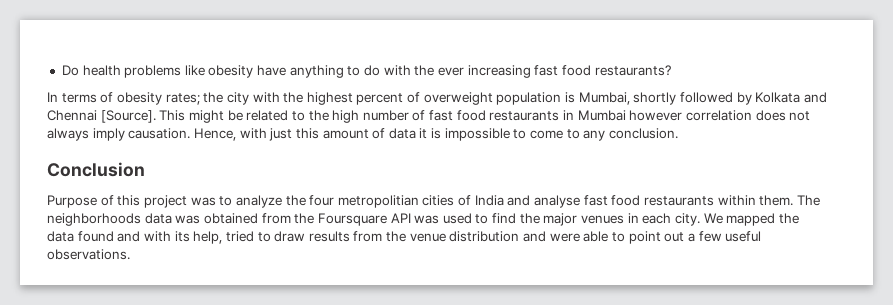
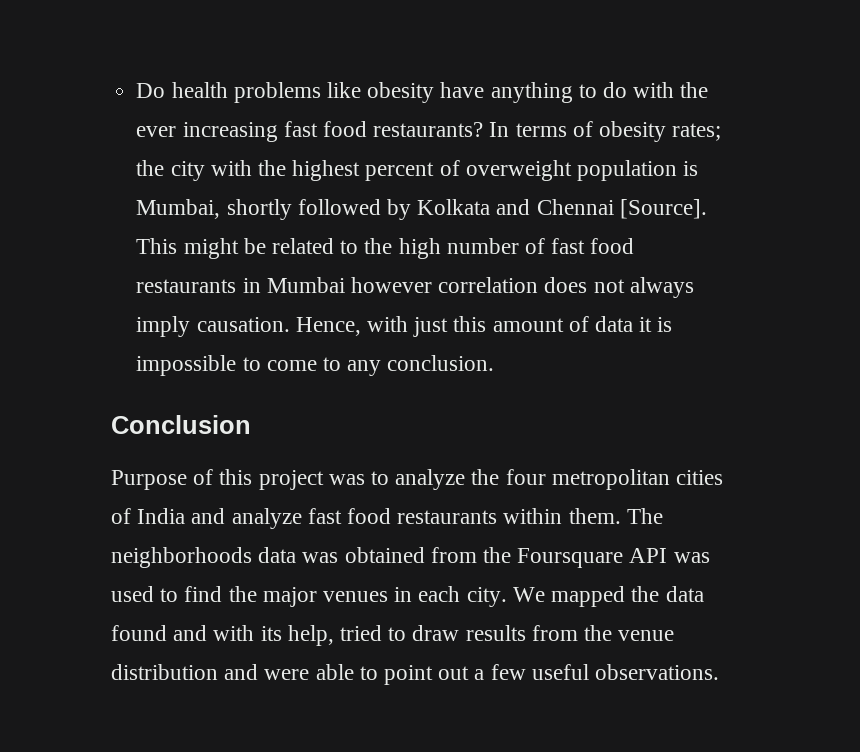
- Do health problems like obesity have anything to do with the ever increasing fast food restaurants?
- In terms of obesity rates; the city with the highest percent of overweight population is Mumbai, shortly followed by Kolkata and Chennai [Source].
+ Do health problems like obesity have anything to do with the ever increasing fast food restaurants? In terms of obesity rates; the city with the highest percent of overweight population is Mumbai, shortly followed by Kolkata and Chennai [Source].
- Purpose of this project was to analyze the four metropolitian cities of India and analyse fast food restaurants within them.
+ Purpose of this project was to analyze the four metropolitan cities of India and analyze fast food restaurants within them.

